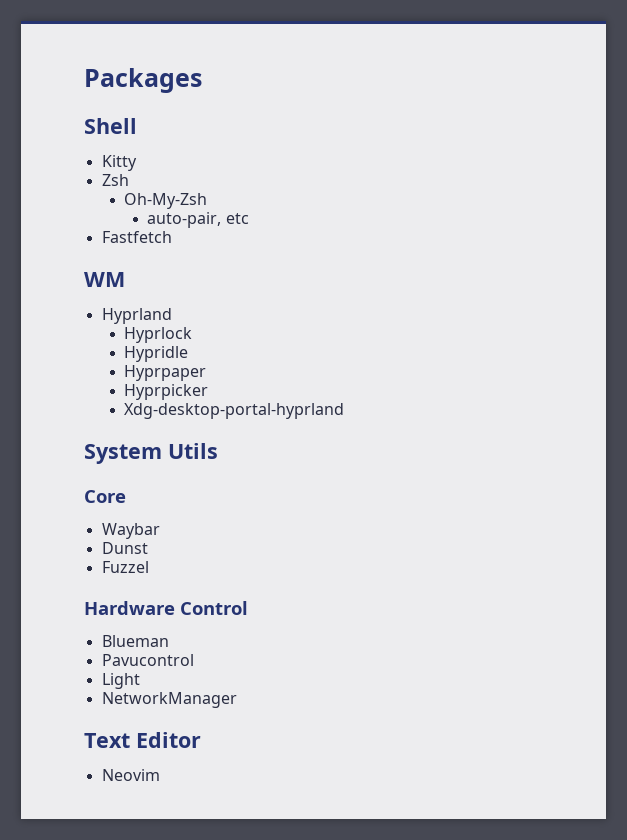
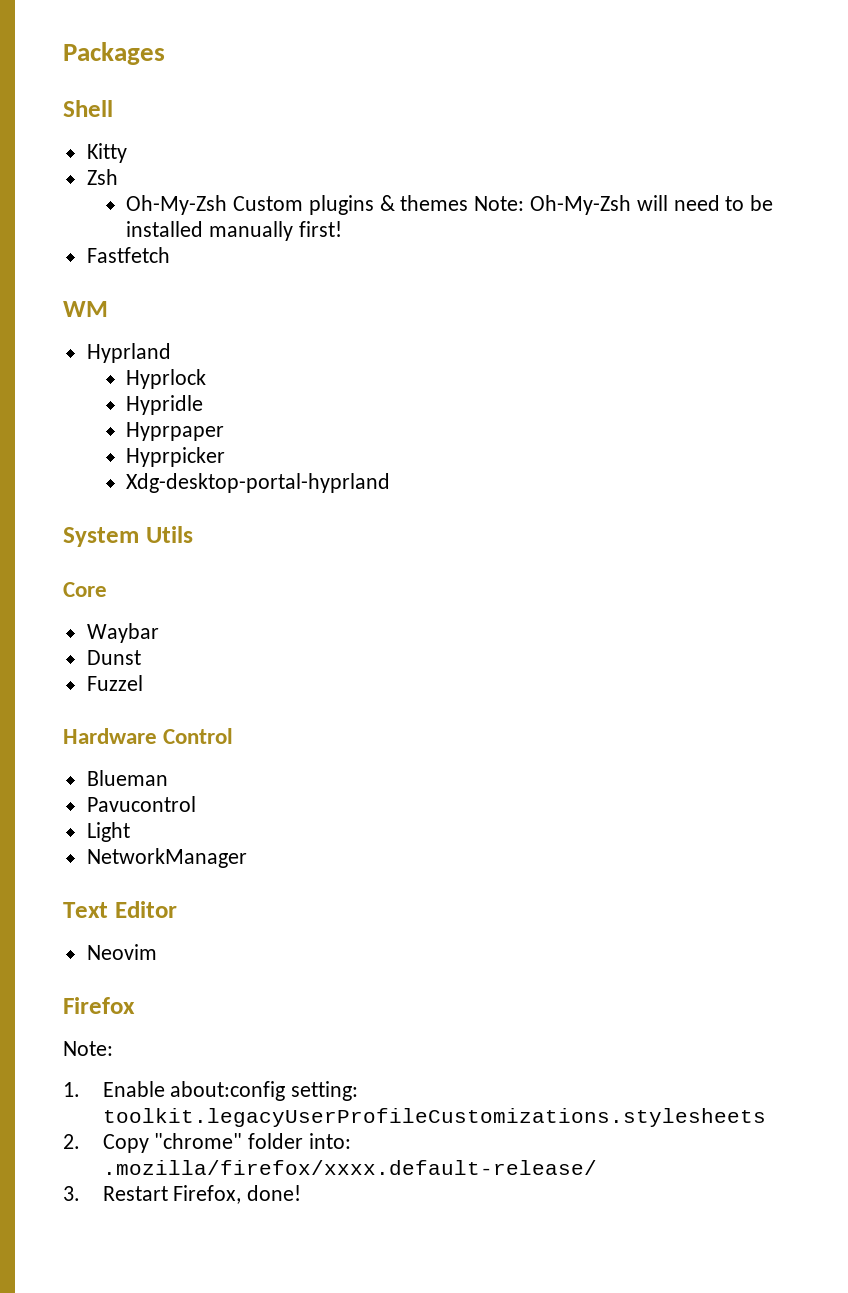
- Oh-My-Zsh
- auto-pair, etc
+ Oh-My-Zsh Custom plugins & themes Note: Oh-My-Zsh will need to be installed manually first!
+ Firefox
+ Note:
+ 1. Enable about:config setting: toolkit.legacyUserProfileCustomizations.stylesheets
+ 2. Copy "chrome" folder into: .mozilla/firefox/xxxx.default-release/
+ 3. Restart Firefox, done!

